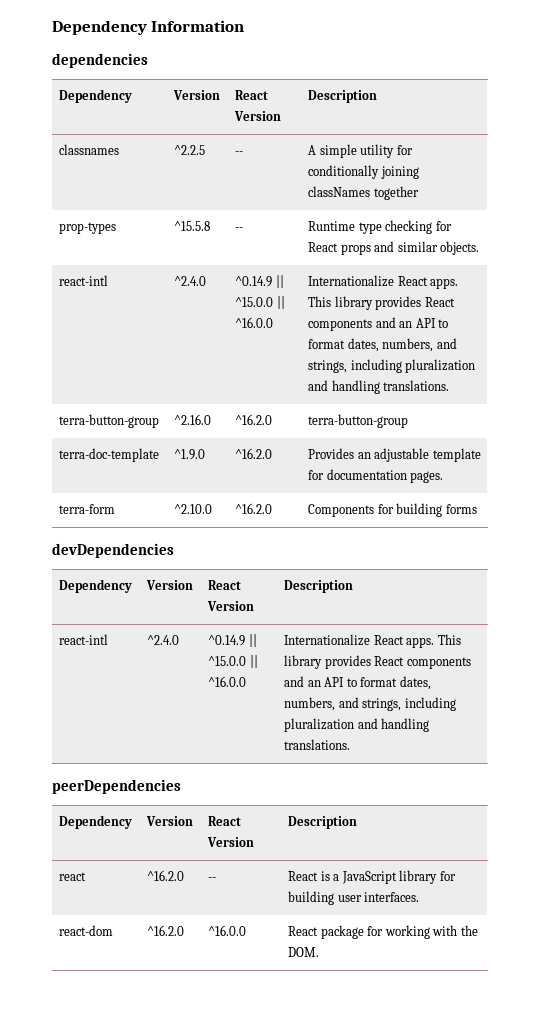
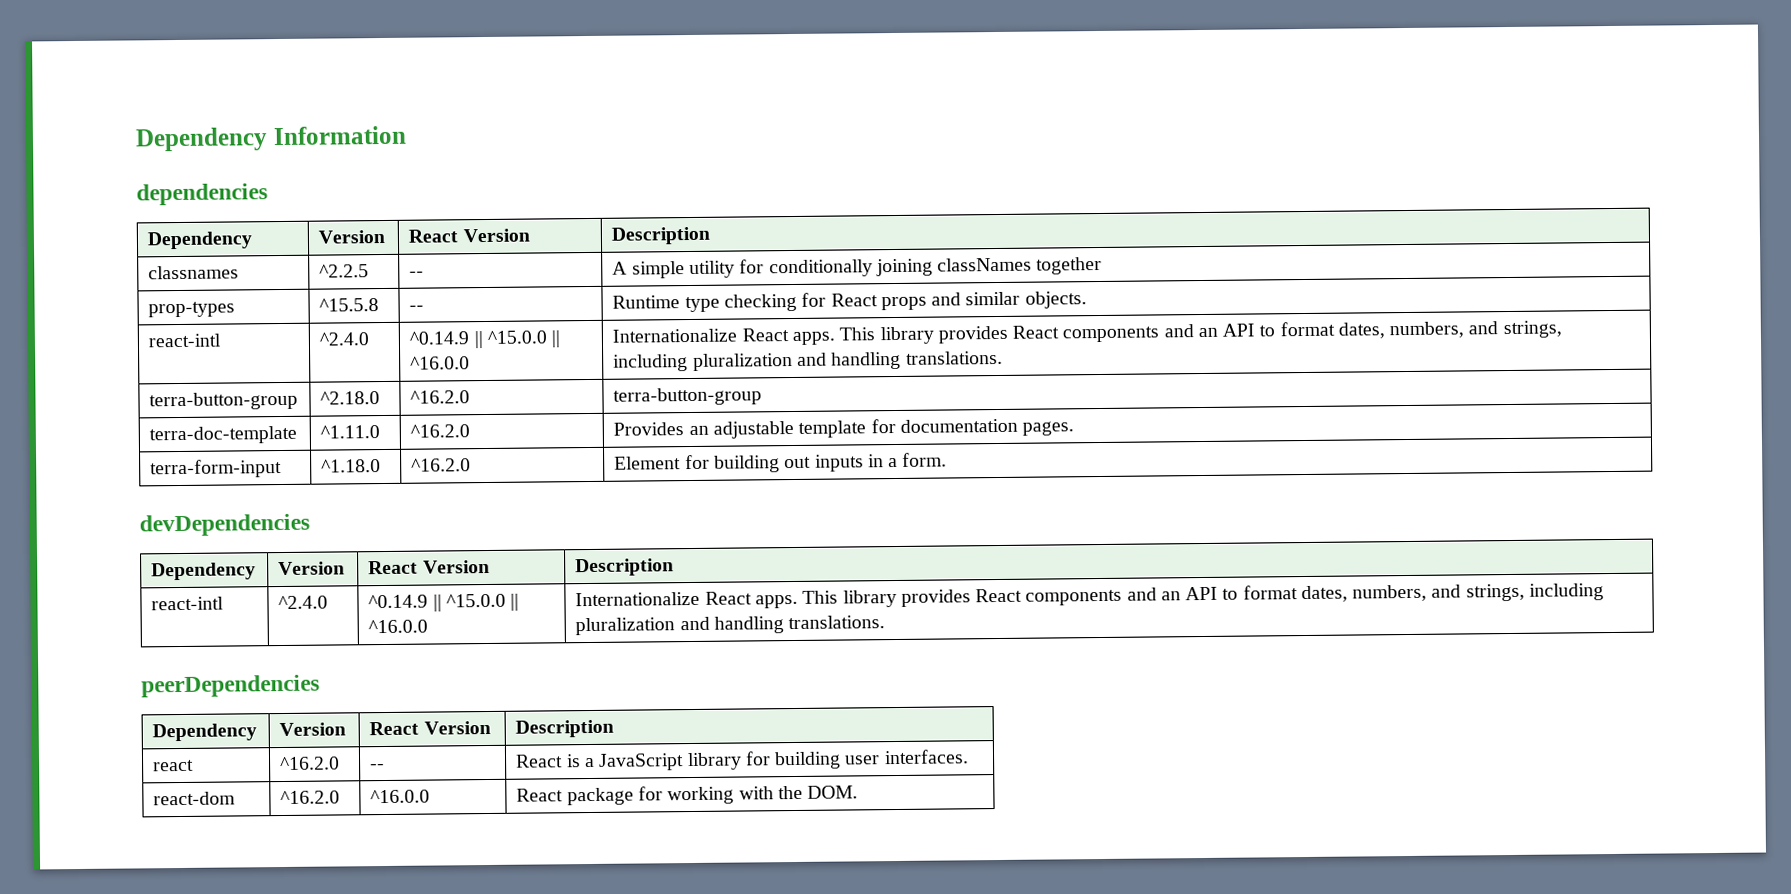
- terra-button-group | ^2.16.0 | ^16.2.0 | terra-button-group
+ terra-button-group | ^2.18.0 | ^16.2.0 | terra-button-group
- terra-doc-template | ^1.9.0 | ^16.2.0 | Provides an adjustable template for documentation pages.
+ terra-doc-template | ^1.11.0 | ^16.2.0 | Provides an adjustable template for documentation pages.
- terra-form | ^2.10.0 | ^16.2.0 | Components for building forms
+ terra-form-input | ^1.18.0 | ^16.2.0 | Element for building out inputs in a form.

